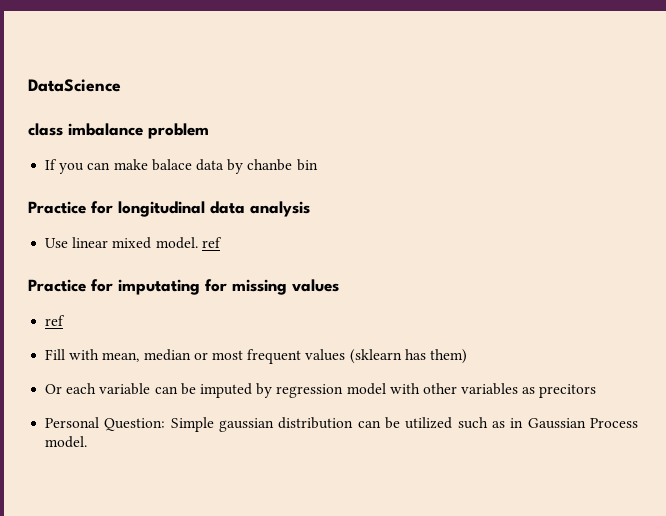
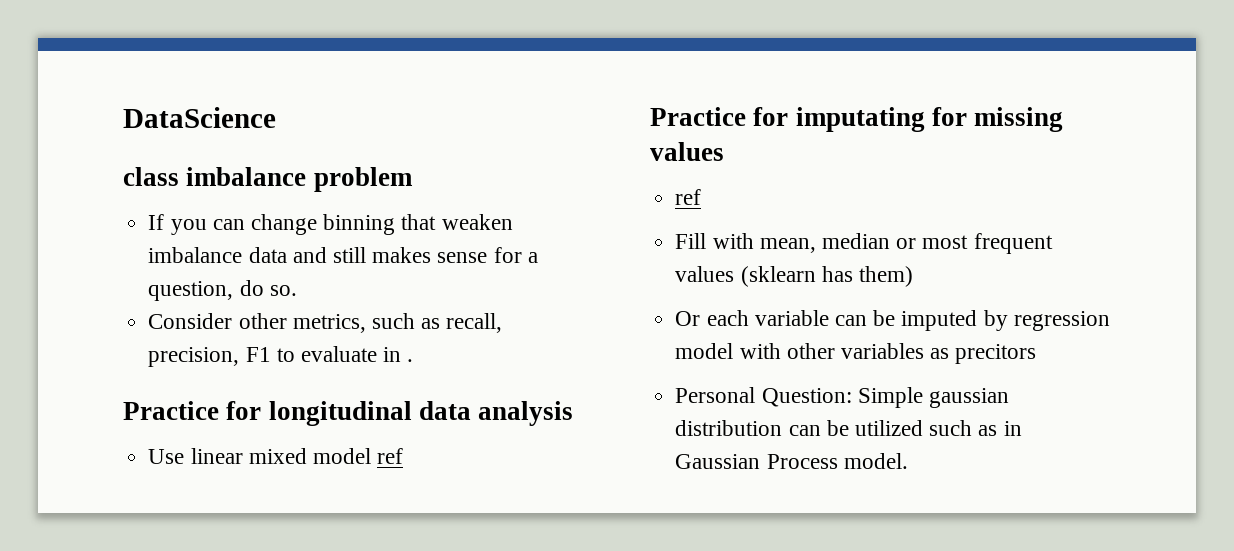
- If you can make balace data by chanbe bin
+ If you can change binning that weaken imbalance data and still makes sense for a question, do so.
+ Consider other metrics, such as recall, precision, F1 to evaluate in .
- Use linear mixed model. ref
+ Use linear mixed model ref

